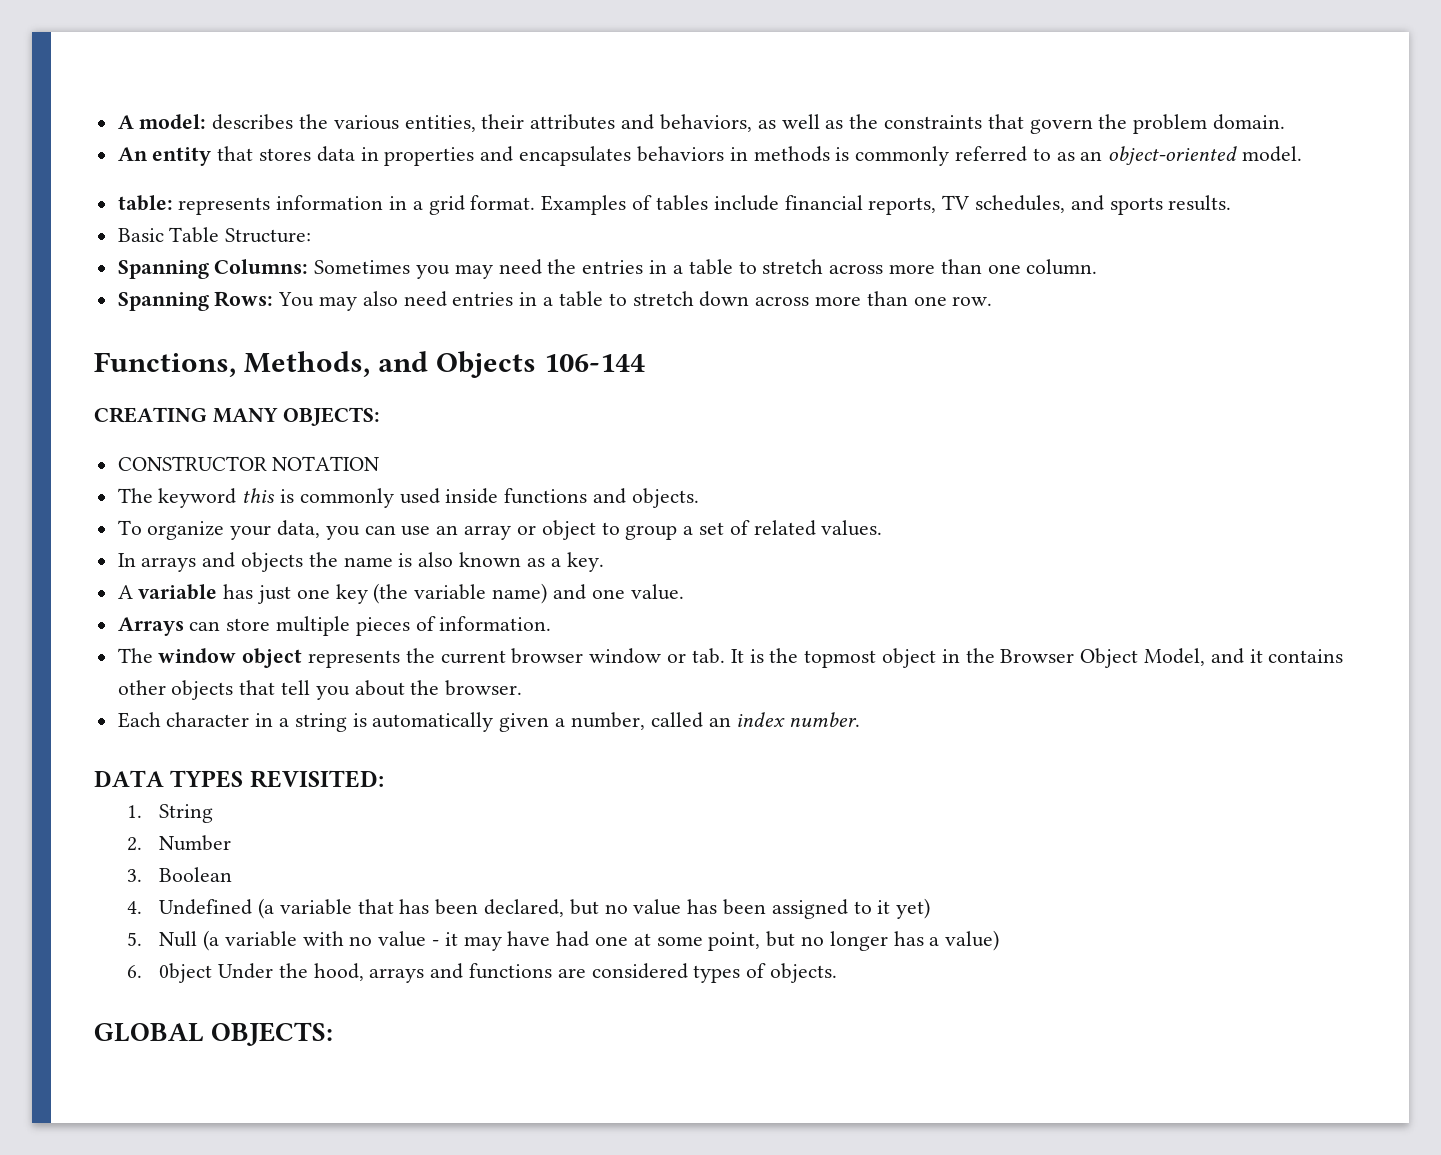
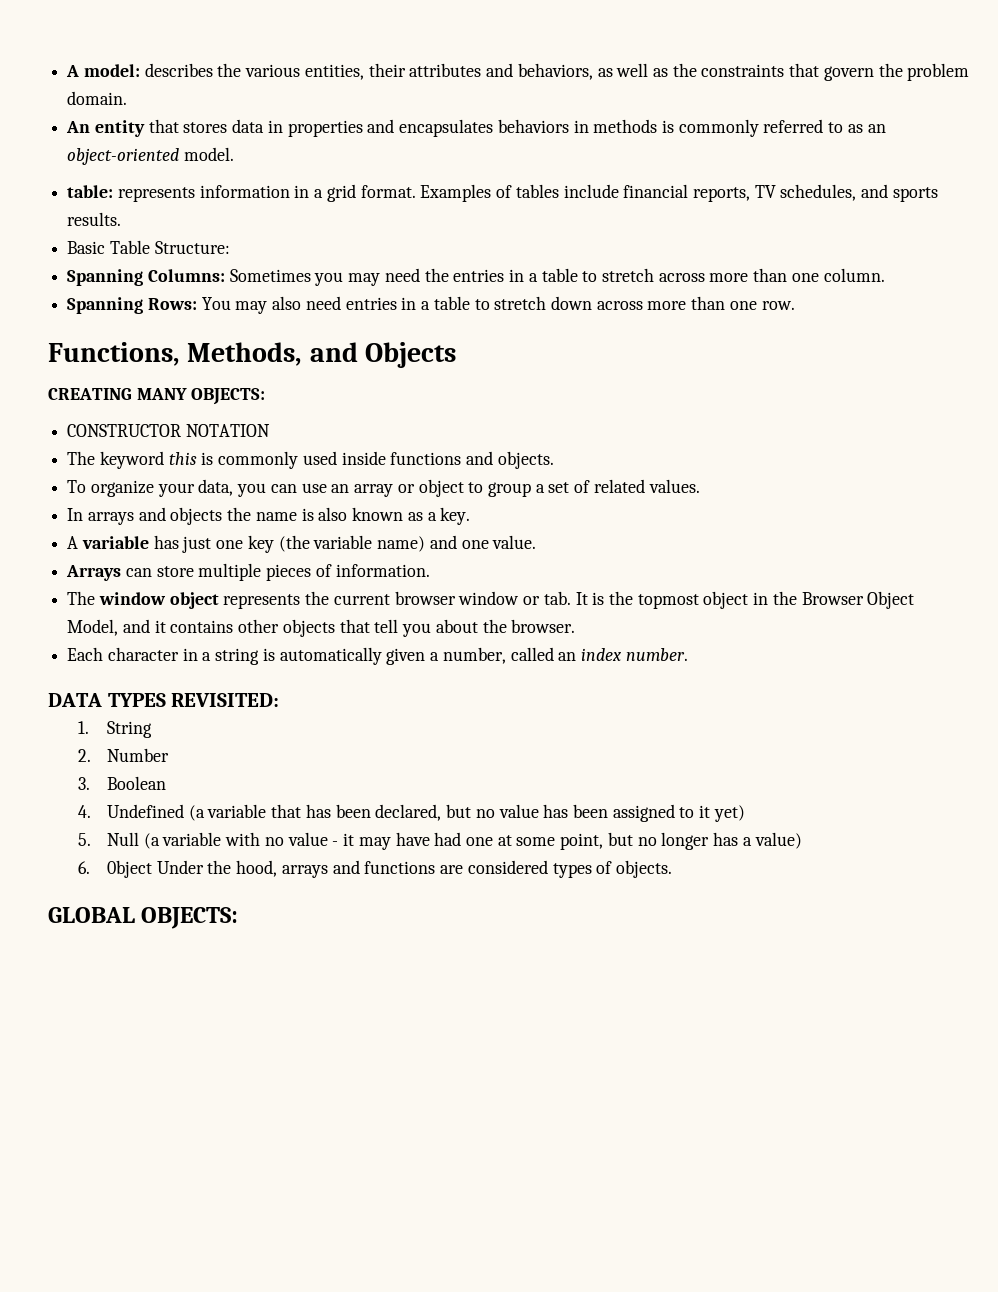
- Functions, Methods, and Objects 106-144
+ Functions, Methods, and Objects

